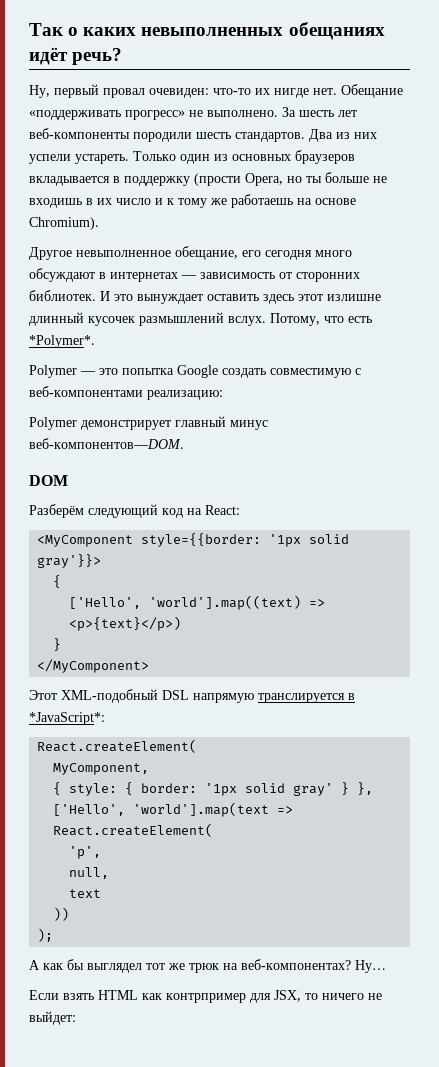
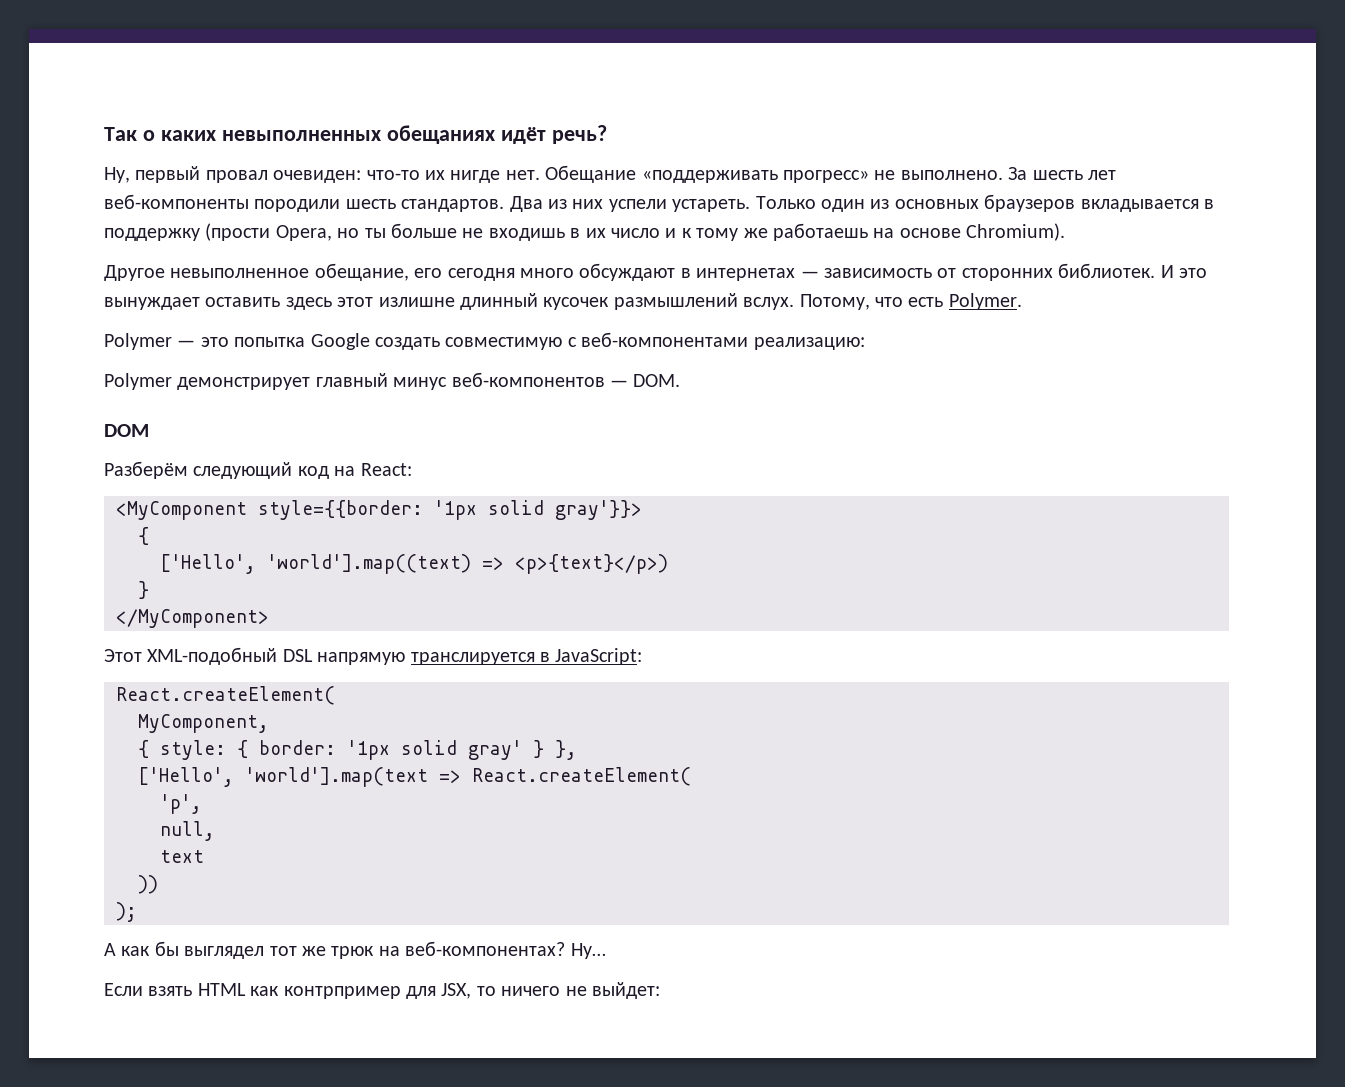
- Потому, что есть *Polymer*.
+ Потому, что есть Polymer.
- Polymer демонстрирует главный минус веб-компонентов—DOM.
+ Polymer демонстрирует главный минус веб-компонентов — DOM.
- Этот XML-подобный DSL напрямую транслируется в *JavaScript*:
+ Этот XML-подобный DSL напрямую транслируется в JavaScript:

